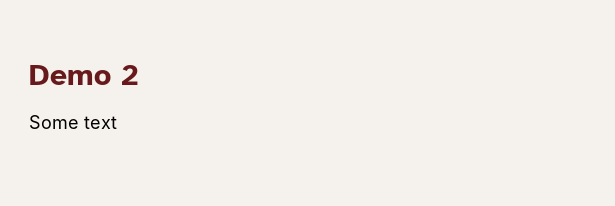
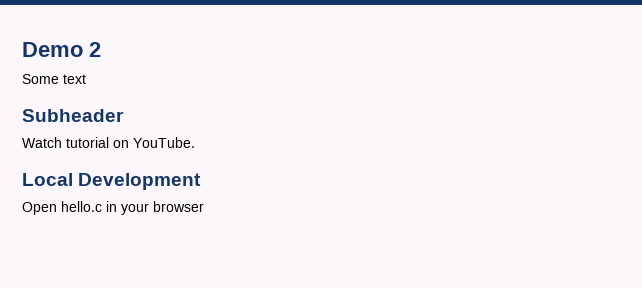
+ Subheader
+ Watch tutorial on YouTube.
+ Local Development
+ Open hello.c in your browser

